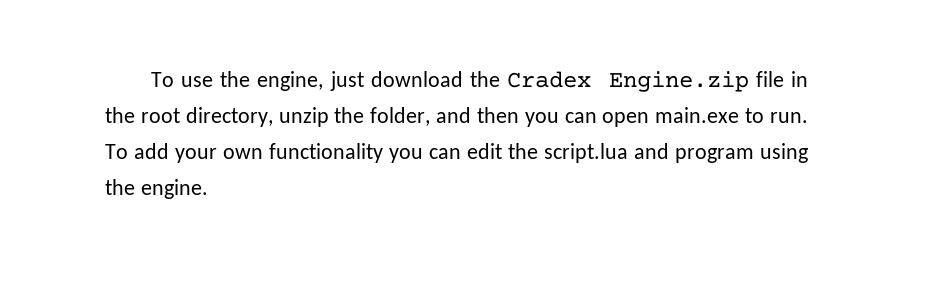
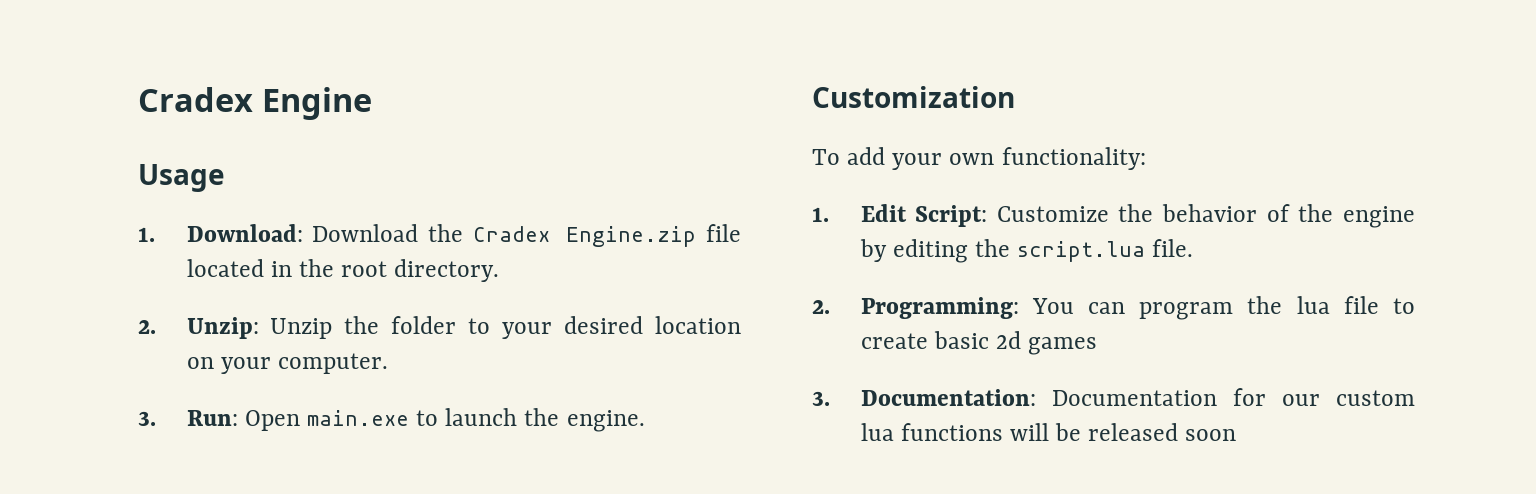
- To use the engine, just download the Cradex Engine.zip file in the root directory, unzip the folder, and then you can open main.exe to run. To add your own functionality you can edit the script.lua and program using the engine.
+ Cradex Engine
+ Usage
+ 1. Download: Download the Cradex Engine.zip file located in the root directory.
+ 2. Unzip: Unzip the folder to your desired location on your computer.
+ 3. Run: Open main.exe to launch the engine.
+ Customization
+ To add your own functionality:
+ 1. Edit Script: Customize the behavior of the engine by editing the script.lua file.
+ 2. Programming: You can program the lua file to create basic 2d games
+ 3. Documentation: Documentation for our custom lua functions will be released soon

